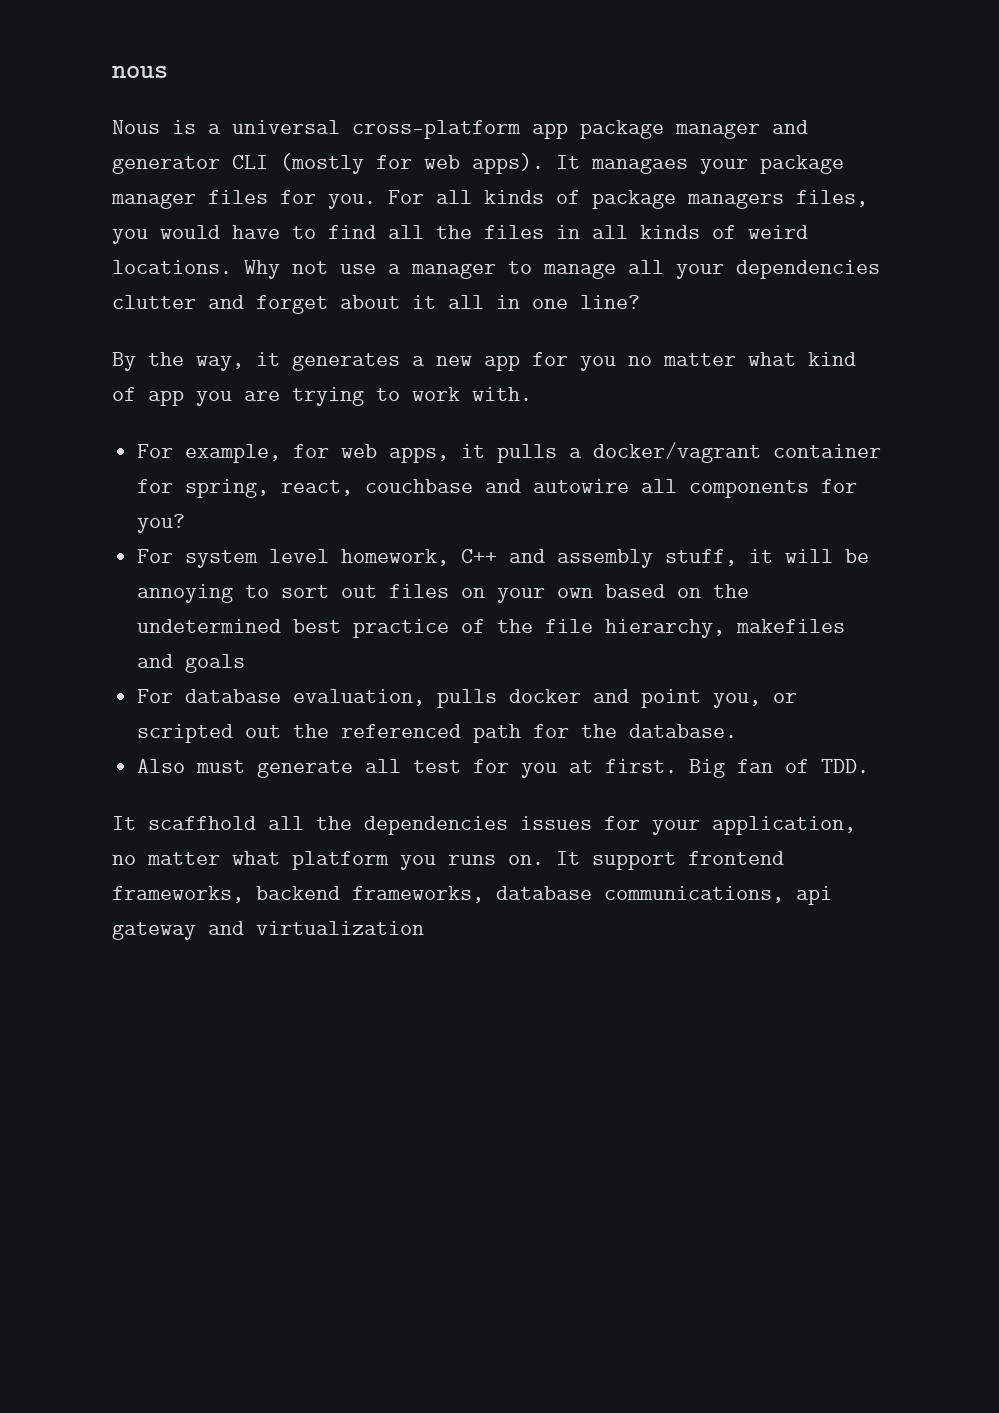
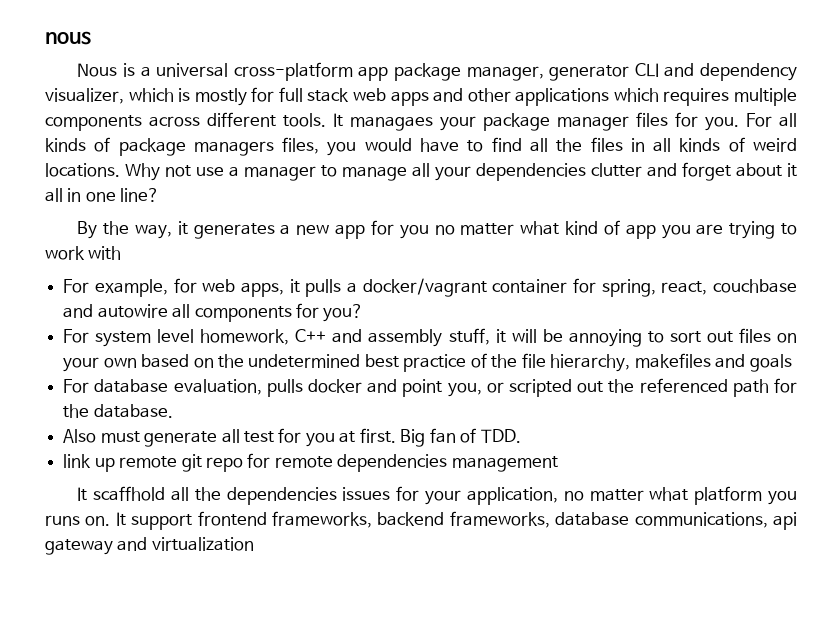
- Nous is a universal cross-platform app package manager and generator CLI (mostly for web apps).
+ Nous is a universal cross-platform app package manager, generator CLI and dependency visualizer, which is mostly for full stack web apps and other applications which requires multiple components across different tools.
- By the way, it generates a new app for you no matter what kind of app you are trying to work with.
+ By the way, it generates a new app for you no matter what kind of app you are trying to work with
+ link up remote git repo for remote dependencies management

